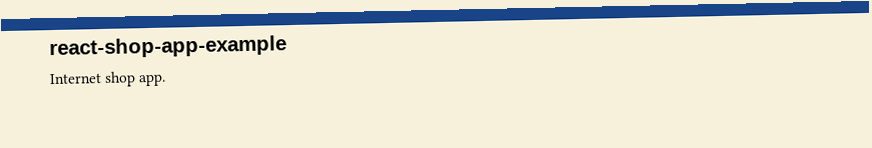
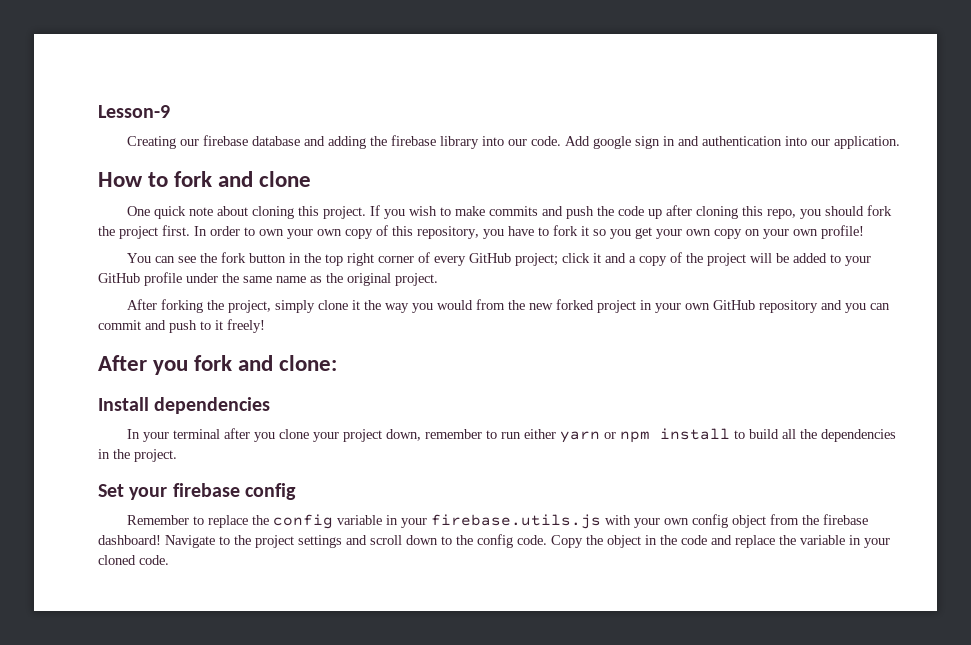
- react-shop-app-example
- Internet shop app.
+ Lesson-9
+ Creating our firebase database and adding the firebase library into our code. Add google sign in and authentication into our application.
+ How to fork and clone
+ One quick note about cloning this project. If you wish to make commits and push the code up after cloning this repo, you should fork the project first. In order to own your own copy of this repository, you have to fork it so you get your own copy on your own profile!
+ You can see the fork button in the top right corner of every GitHub project; click it and a copy of the project will be added to your GitHub profile under the same name as the original project.
+ After forking the project, simply clone it the way you would from the new forked project in your own GitHub repository and you can commit and push to it freely!
+ After you fork and clone:
+ Install dependencies
+ In your terminal after you clone your project down, remember to run either yarn or npm install to build all the dependencies in the project.
+ Set your firebase config
+ Remember to replace the config variable in your firebase.utils.js with your own config object from the firebase dashboard! Navigate to the project settings and scroll down to the config code. Copy the object in the code and replace the variable in your cloned code.

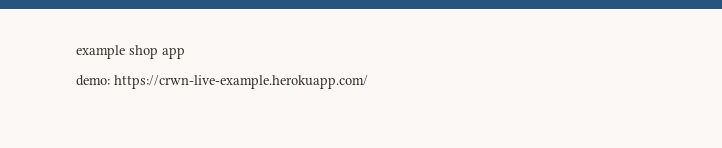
- Lesson-9
- Creating our firebase database and adding the firebase library into our code. Add google sign in and authentication into our application.
- How to fork and clone
- One quick note about cloning this project. If you wish to make commits and push the code up after cloning this repo, you should fork the project first. In order to own your own copy of this repository, you have to fork it so you get your own copy on your own profile!
- You can see the fork button in the top right corner of every GitHub project; click it and a copy of the project will be added to your GitHub profile under the same name as the original project.
- After forking the project, simply clone it the way you would from the new forked project in your own GitHub repository and you can commit and push to it freely!
- After you fork and clone:
- Install dependencies
- In your terminal after you clone your project down, remember to run either yarn or npm install to build all the dependencies in the project.
- Set your firebase config
- Remember to replace the config variable in your firebase.utils.js with your own config object from the firebase dashboard! Navigate to the project settings and scroll down to the config code. Copy the object in the code and replace the variable in your cloned code.
+ example shop app
+ demo: https://crwn-live-example.herokuapp.com/

